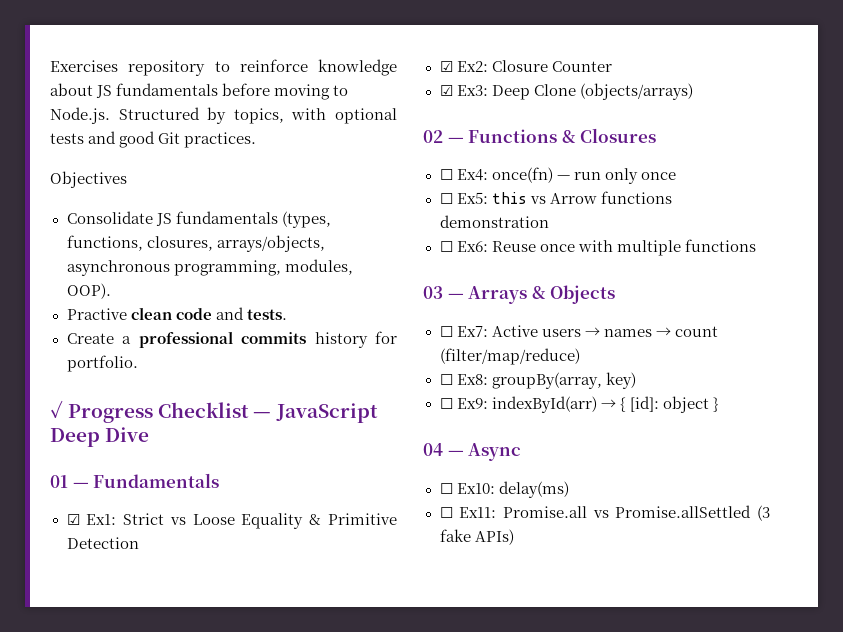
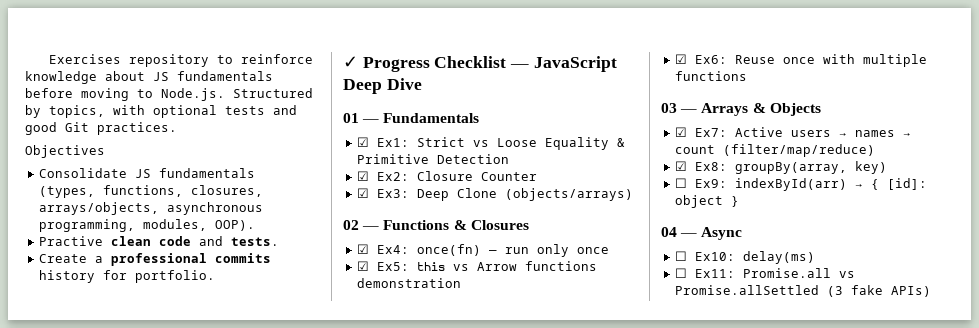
- ☐ Ex4: once(fn) — run only once
+ ☑ Ex4: once(fn) — run only once
- ☐ Ex5: this vs Arrow functions demonstration
+ ☑ Ex5: this vs Arrow functions demonstration
- ☐ Ex6: Reuse once with multiple functions
+ ☑ Ex6: Reuse once with multiple functions
- ☐ Ex7: Active users → names → count (filter/map/reduce)
+ ☑ Ex7: Active users → names → count (filter/map/reduce)
- ☐ Ex8: groupBy(array, key)
+ ☑ Ex8: groupBy(array, key)

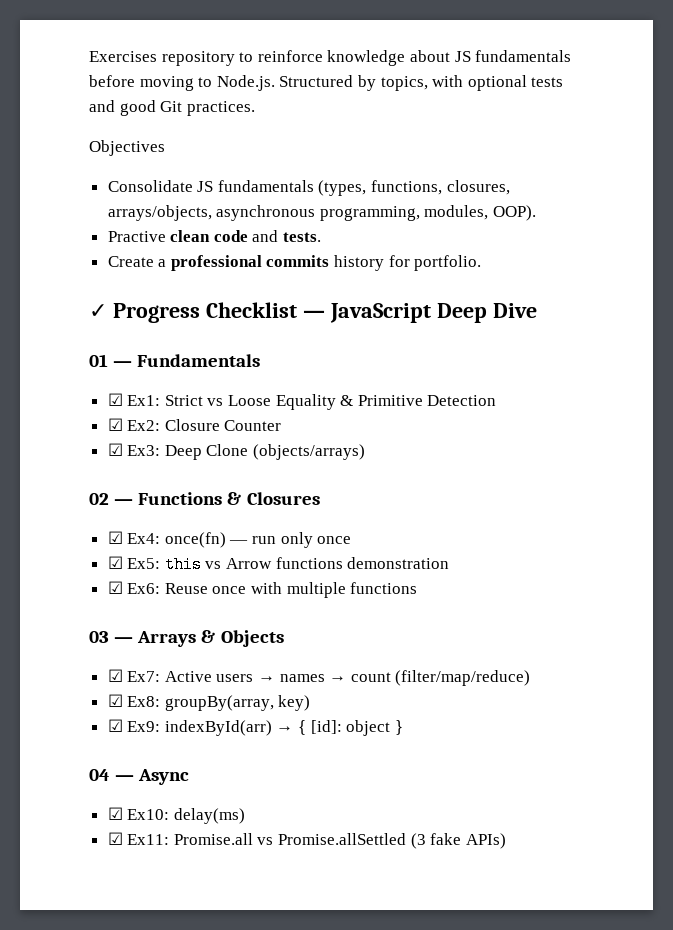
- ☐ Ex9: indexById(arr) → { [id]: object }
+ ☑ Ex9: indexById(arr) → { [id]: object }
- ☐ Ex10: delay(ms)
+ ☑ Ex10: delay(ms)
- ☐ Ex11: Promise.all vs Promise.allSettled (3 fake APIs)
+ ☑ Ex11: Promise.all vs Promise.allSettled (3 fake APIs)

